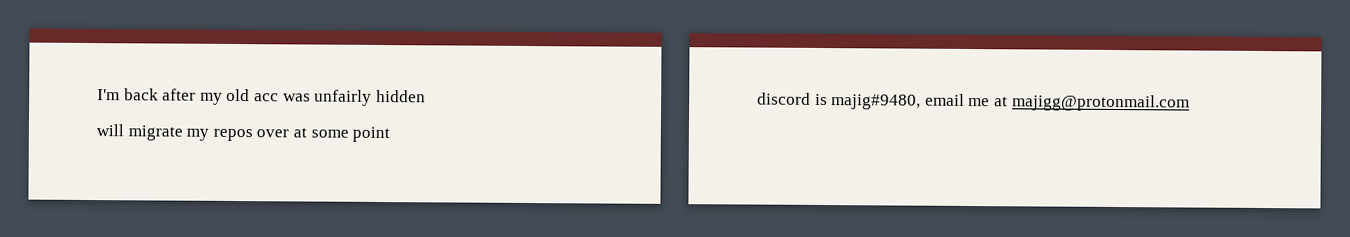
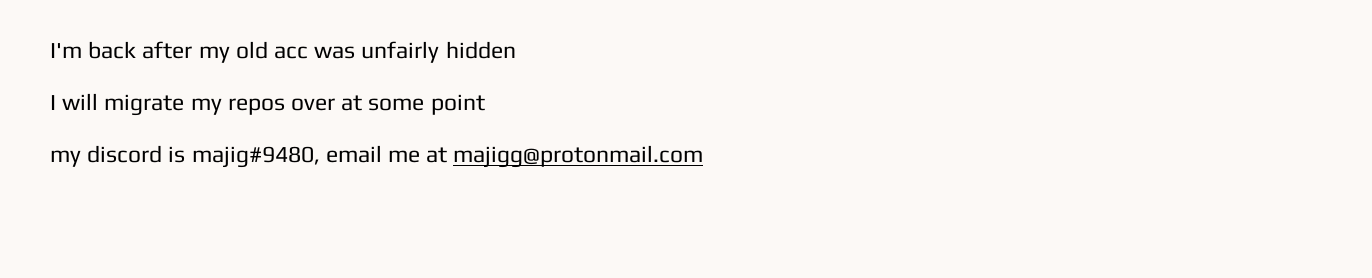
- will migrate my repos over at some point
+ I will migrate my repos over at some point
- discord is majig#9480, email me at majigg@protonmail.com
+ my discord is majig#9480, email me at majigg@protonmail.com

